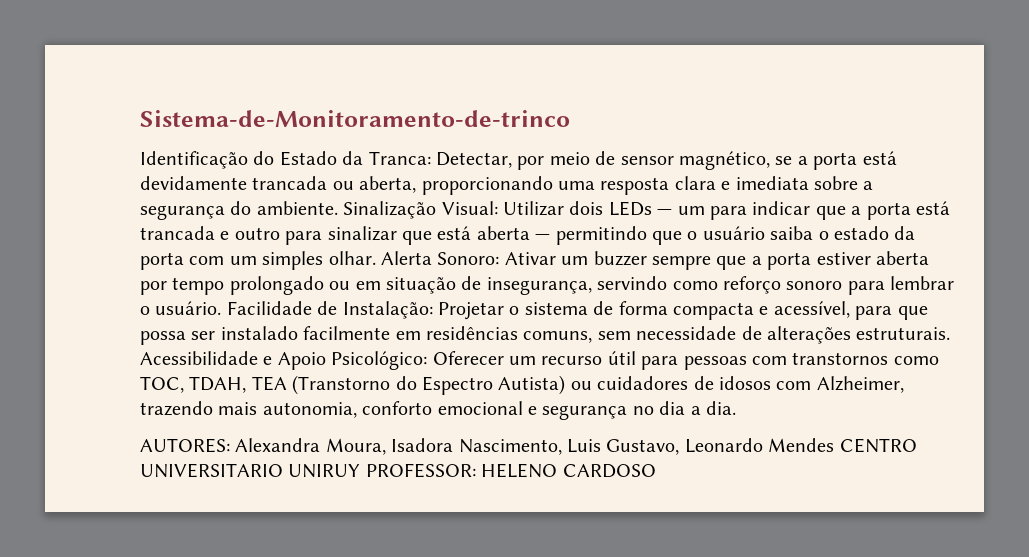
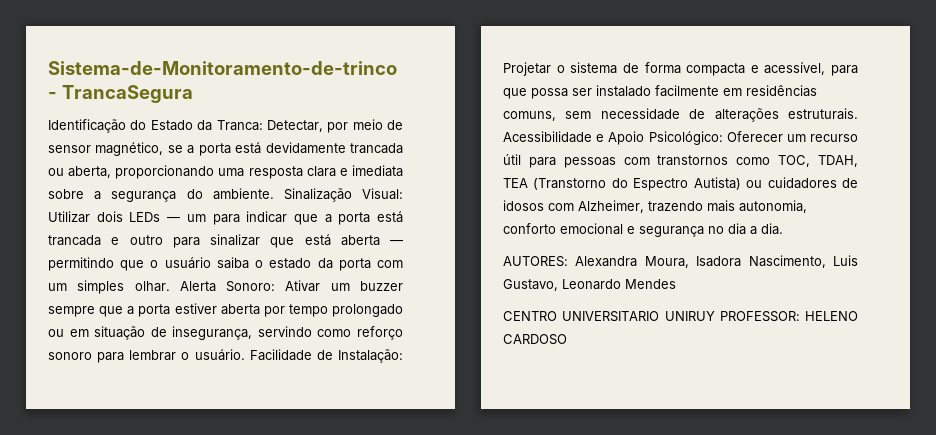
- Sistema-de-Monitoramento-de-trinco
+ Sistema-de-Monitoramento-de-trinco - TrancaSegura
- AUTORES: Alexandra Moura, Isadora Nascimento, Luis Gustavo, Leonardo Mendes CENTRO UNIVERSITARIO UNIRUY PROFESSOR: HELENO CARDOSO
+ AUTORES: Alexandra Moura, Isadora Nascimento, Luis Gustavo, Leonardo Mendes
+ CENTRO UNIVERSITARIO UNIRUY PROFESSOR: HELENO CARDOSO

